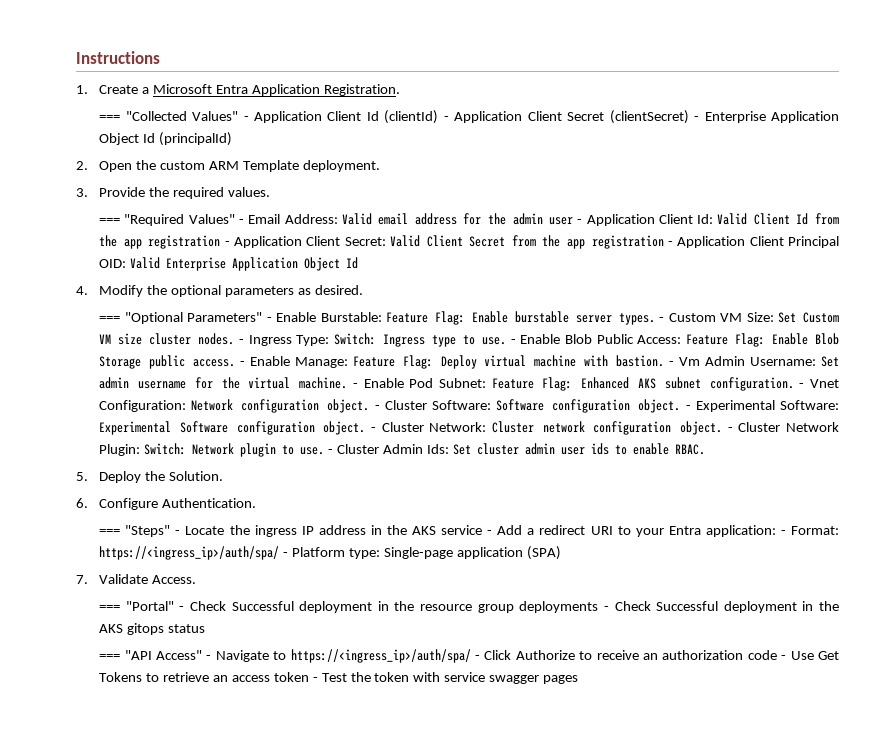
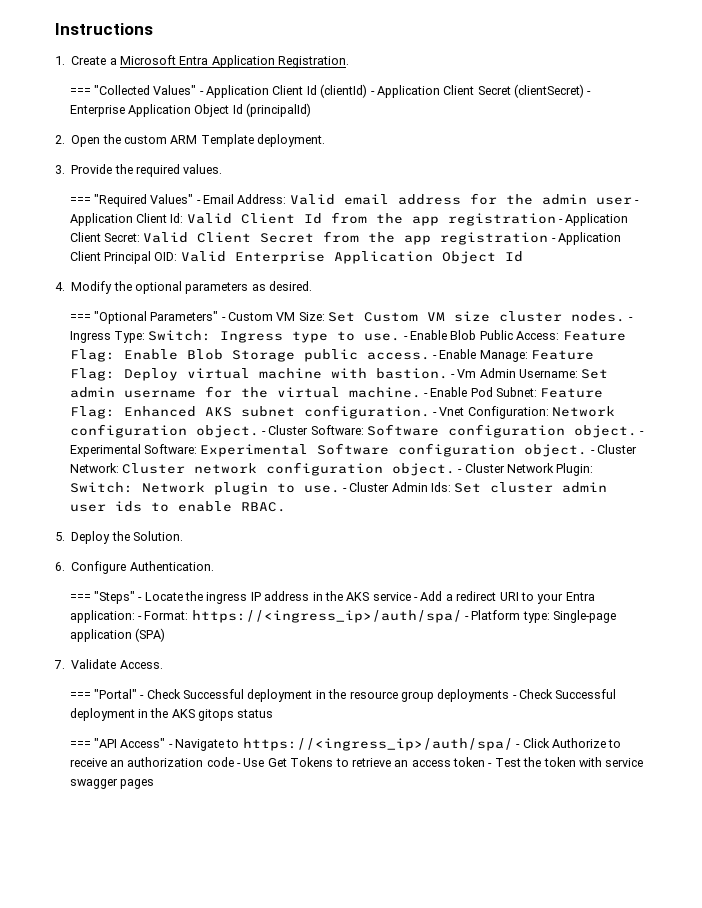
- === "Optional Parameters" - Enable Burstable: Feature Flag: Enable burstable server types. - Custom VM Size: Set Custom VM size cluster nodes.
+ === "Optional Parameters" - Custom VM Size: Set Custom VM size cluster nodes.

